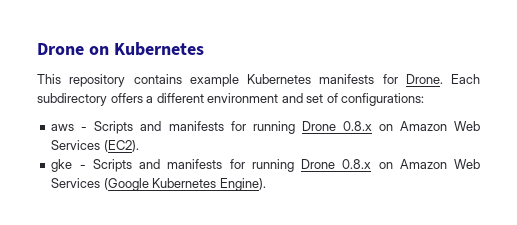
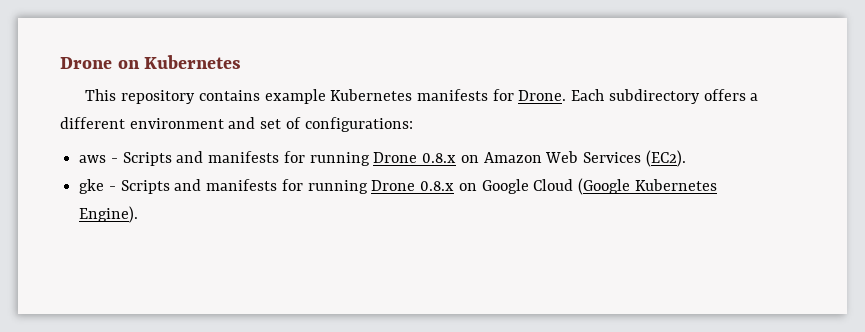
- gke - Scripts and manifests for running Drone 0.8.x on Amazon Web Services (Google Kubernetes Engine).
+ gke - Scripts and manifests for running Drone 0.8.x on Google Cloud (Google Kubernetes Engine).

